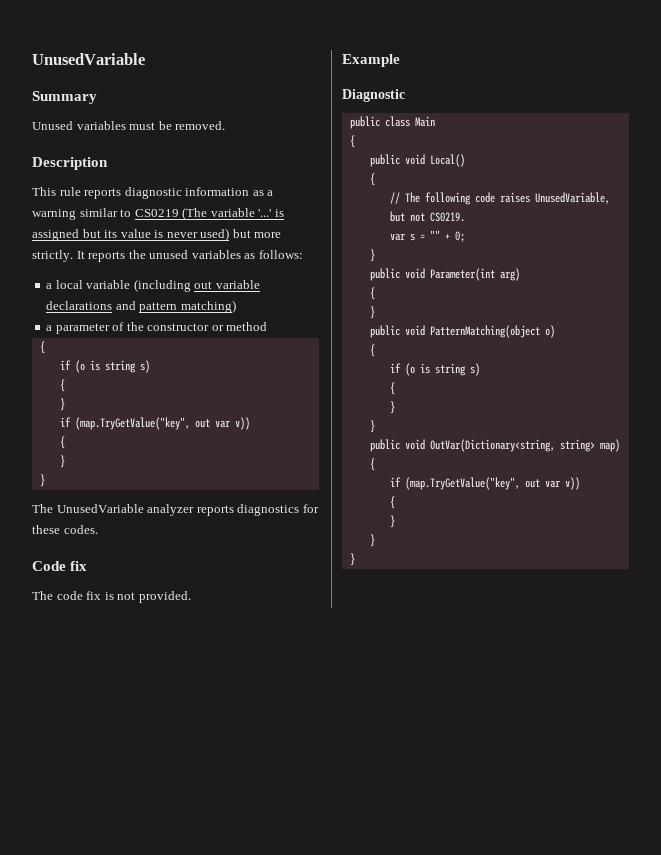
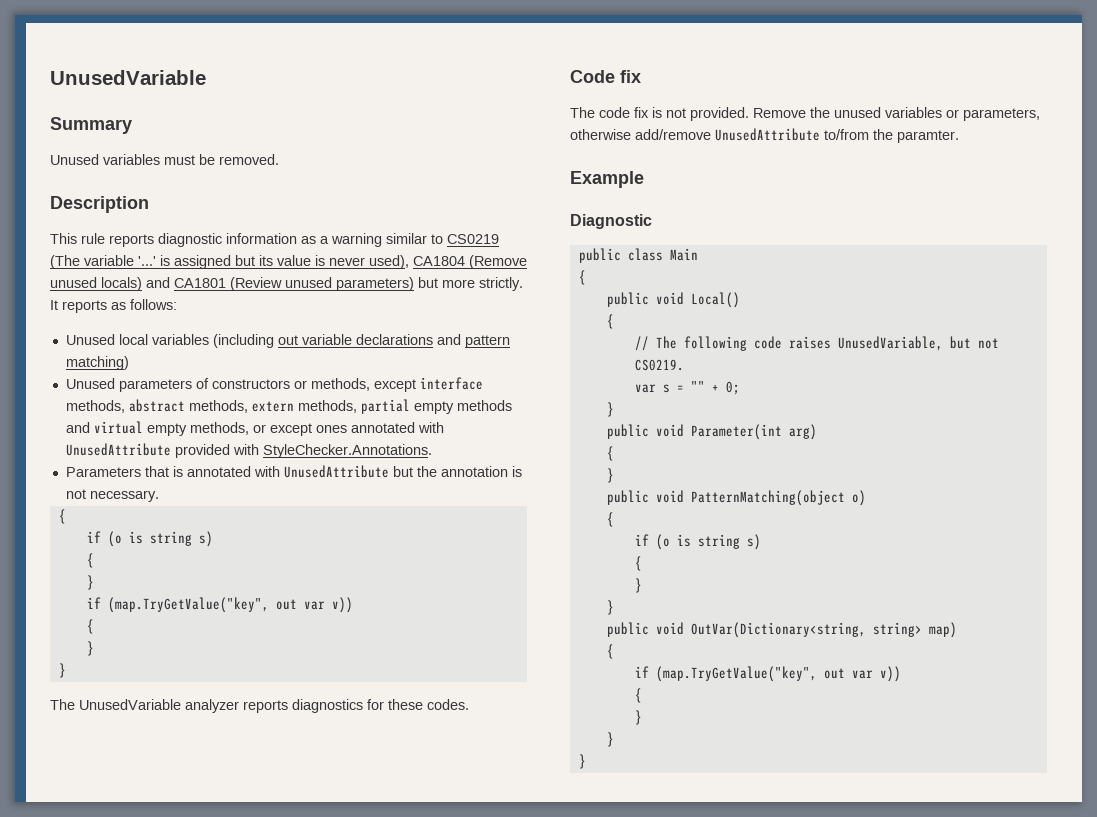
- This rule reports diagnostic information as a warning similar to CS0219 (The variable '...' is assigned but its value is never used) but more strictly.
+ This rule reports diagnostic information as a warning similar to CS0219 (The variable '...' is assigned but its value is never used), CA1804 (Remove unused locals) and CA1801 (Review unused parameters) but more strictly.
- It reports the unused variables as follows:
+ It reports as follows:
- a local variable (including out variable declarations and pattern matching)
+ Unused local variables (including out variable declarations and pattern matching)
- a parameter of the constructor or method
+ Unused parameters of constructors or methods, except interface methods, abstract methods, extern methods, partial empty methods and virtual empty methods, or except ones annotated with UnusedAttribute provided with StyleChecker.Annotations.
+ Parameters that is annotated with UnusedAttribute but the annotation is not necessary.
+ Remove the unused variables or parameters, otherwise add/remove UnusedAttribute to/from the paramter.

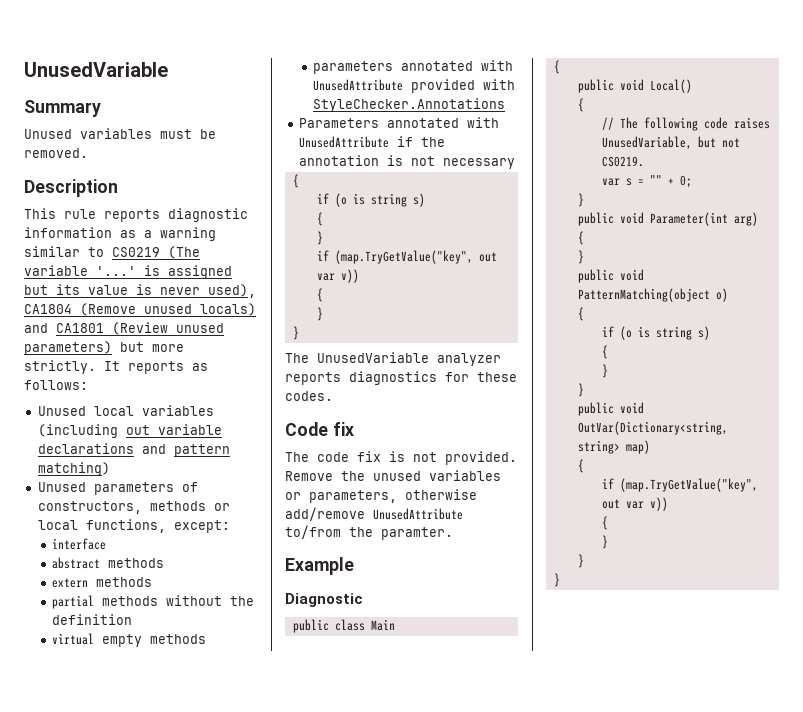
- Unused parameters of constructors or methods, except interface methods, abstract methods, extern methods, partial empty methods and virtual empty methods, or except ones annotated with UnusedAttribute provided with StyleChecker.Annotations.
+ Unused parameters of constructors, methods or local functions, except:
+ interface
+ abstract methods
+ extern methods
+ partial methods without the definition
+ virtual empty methods
+ parameters annotated with UnusedAttribute provided with StyleChecker.Annotations
- Parameters that is annotated with UnusedAttribute but the annotation is not necessary.
+ Parameters annotated with UnusedAttribute if the annotation is not necessary

